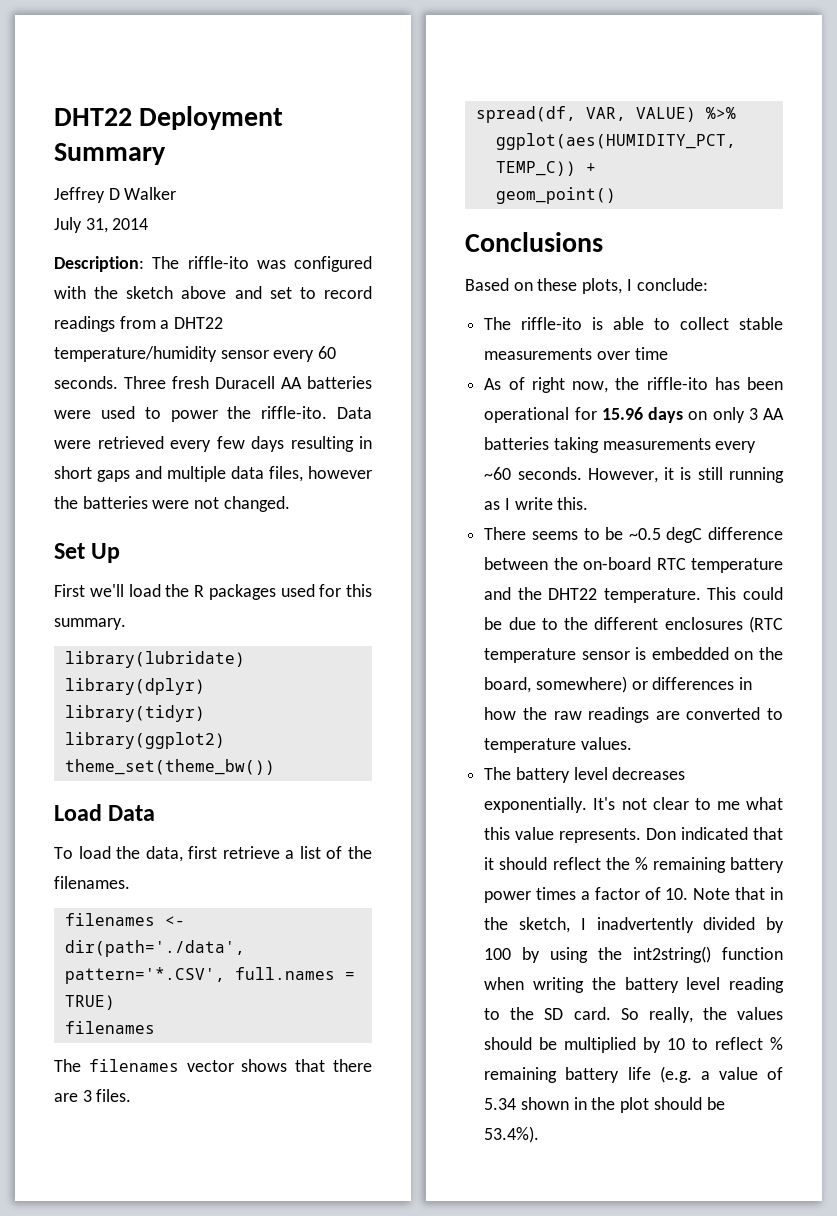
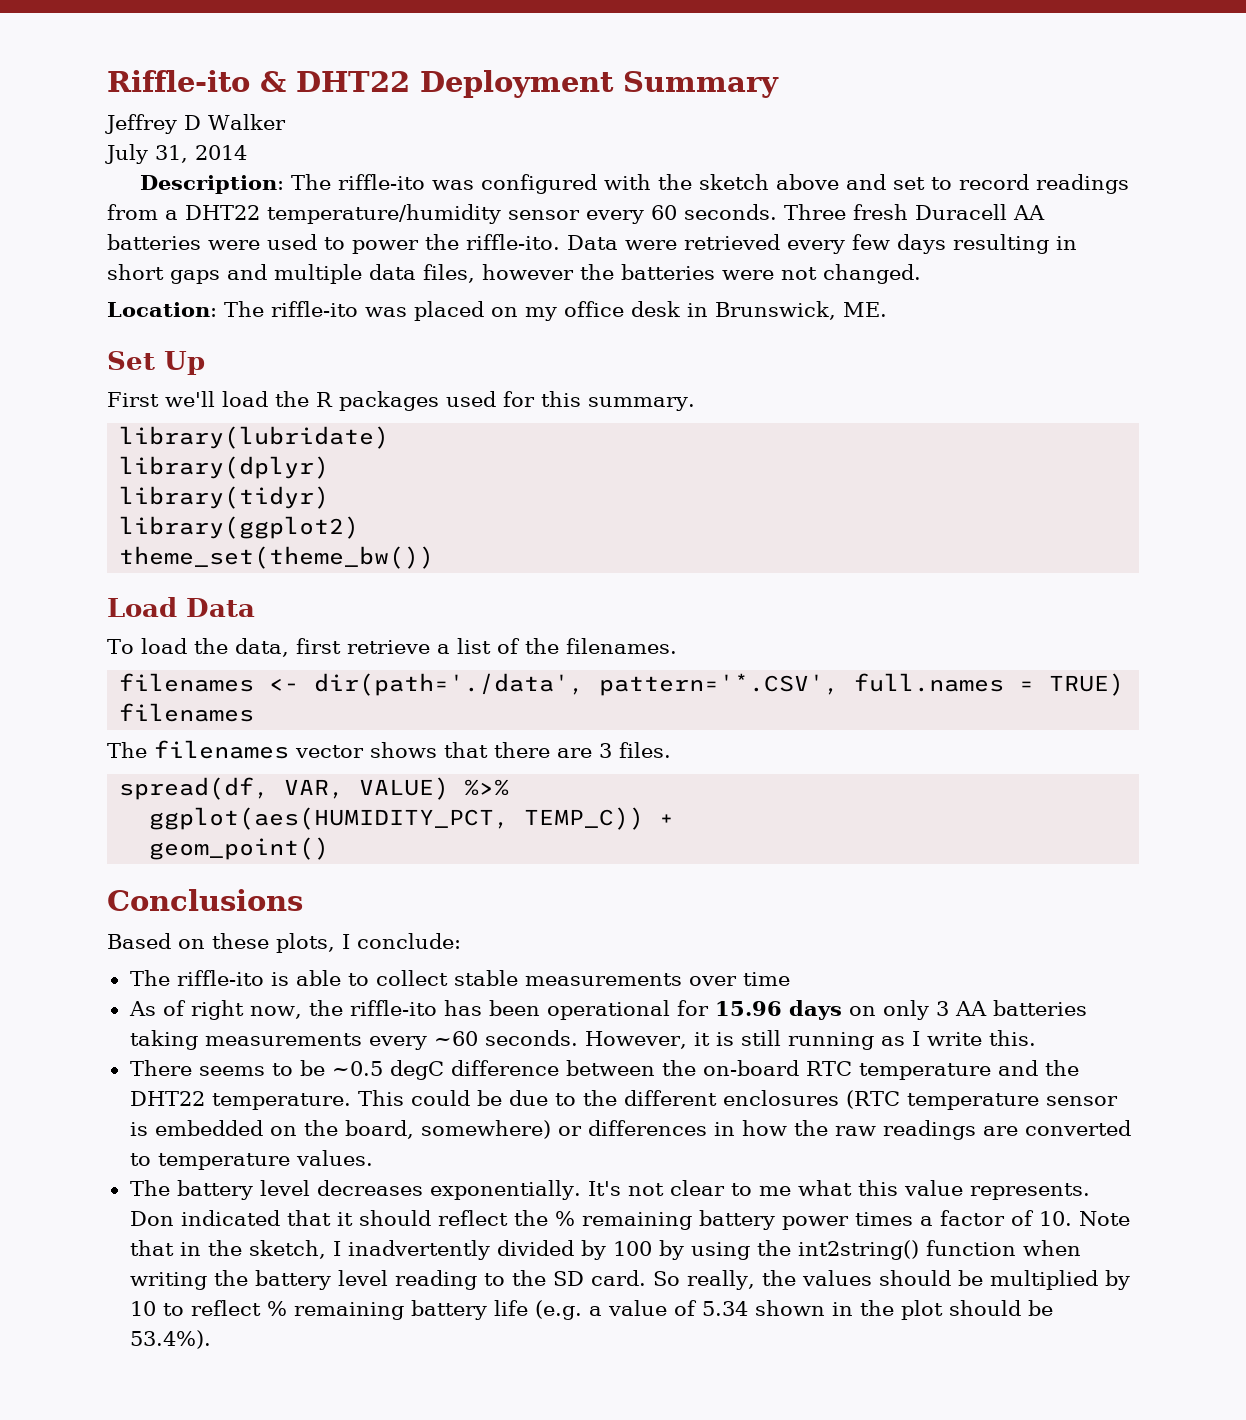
- DHT22 Deployment Summary
+ Riffle-ito & DHT22 Deployment Summary
+ Location: The riffle-ito was placed on my office desk in Brunswick, ME.

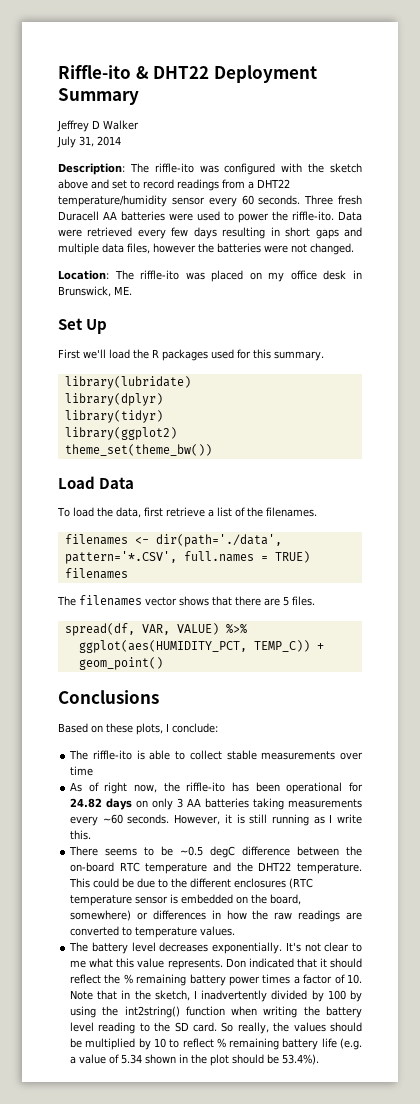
- The filenames vector shows that there are 3 files.
+ The filenames vector shows that there are 5 files.
- As of right now, the riffle-ito has been operational for 15.96 days on only 3 AA batteries taking measurements every ~60 seconds.
+ As of right now, the riffle-ito has been operational for 24.82 days on only 3 AA batteries taking measurements every ~60 seconds.

